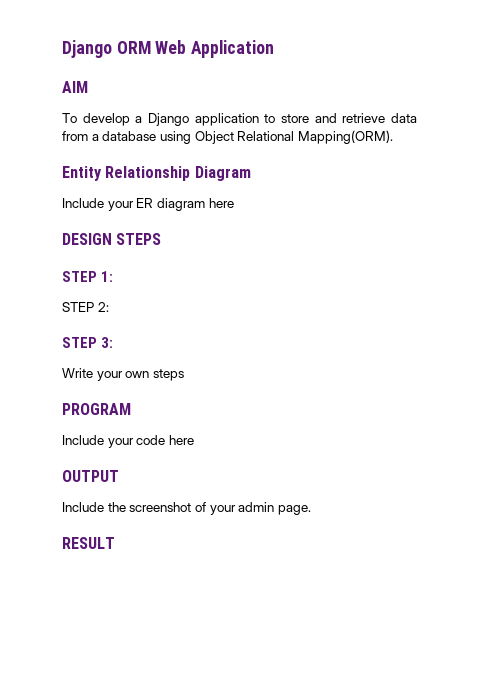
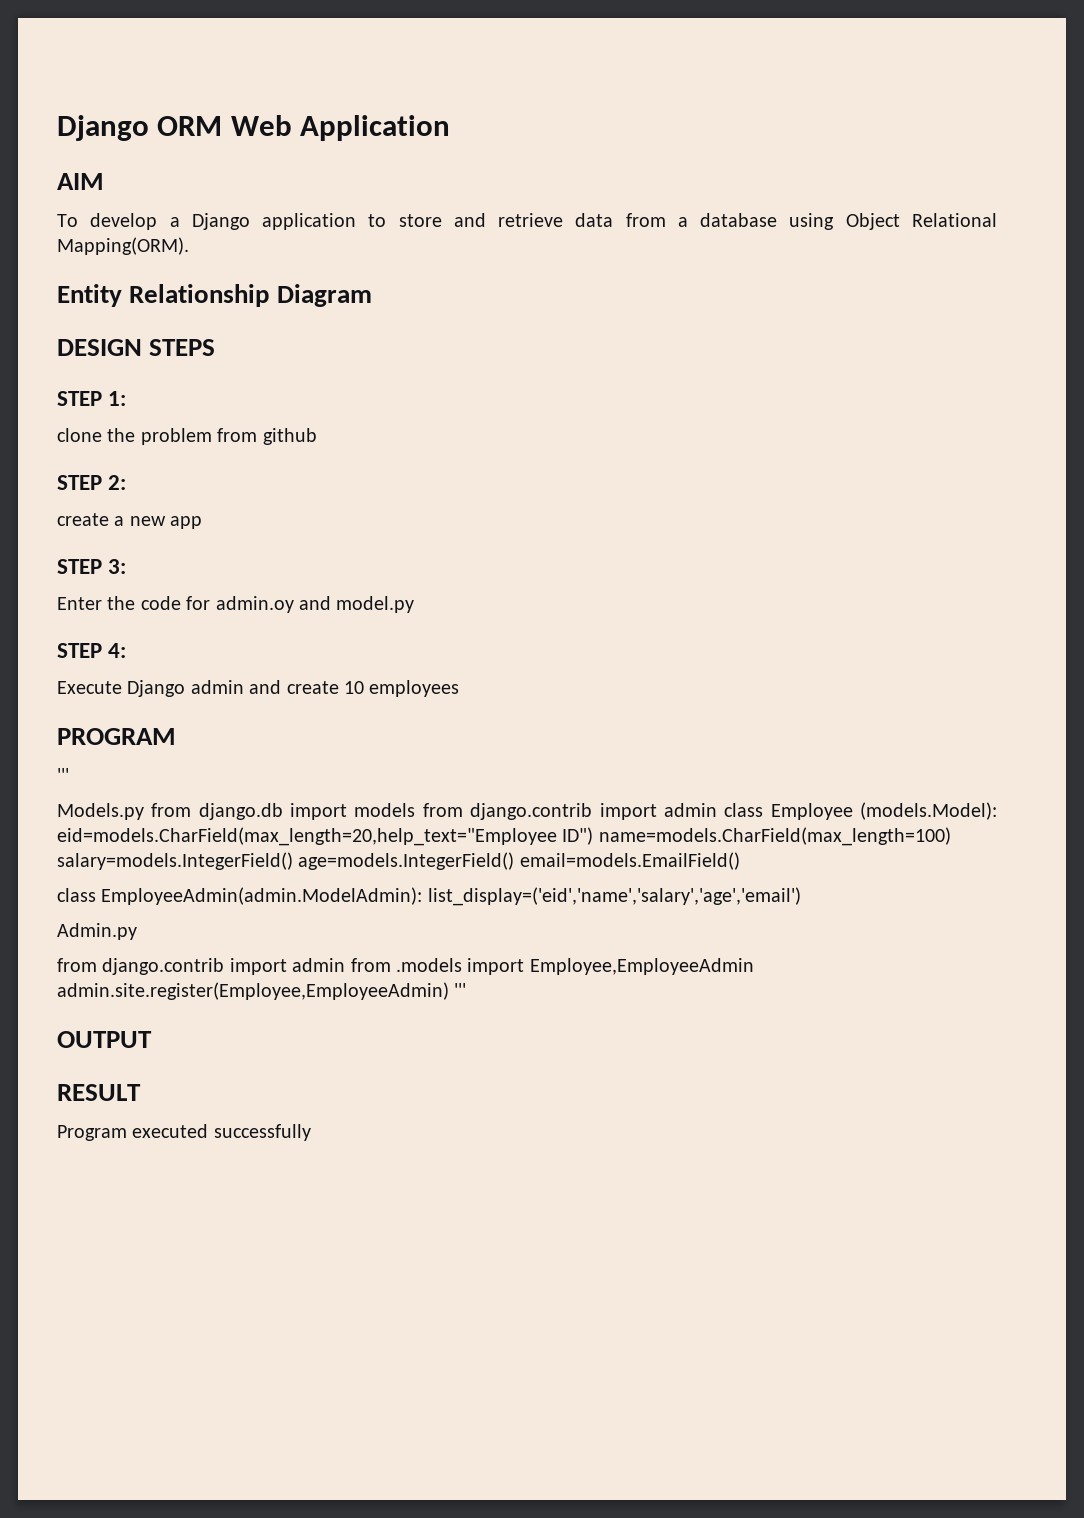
- Include your ER diagram here
+ clone the problem from github
  STEP 2:
+ create a new app
  STEP 3:
- Write your own steps
+ Enter the code for admin.oy and model.py
+ STEP 4:
+ Execute Django admin and create 10 employees
  PROGRAM
- Include your code here
+ '''
+ Models.py from django.db import models from django.contrib import admin class Employee (models.Model): eid=models.CharField(max_length=20,help_text="Employee ID") name=models.CharField(max_length=100) salary=models.IntegerField() age=models.IntegerField() email=models.EmailField()
+ class EmployeeAdmin(admin.ModelAdmin): list_display=('eid','name','salary','age','email')
+ Admin.py
+ from django.contrib import admin from .models import Employee,EmployeeAdmin admin.site.register(Employee,EmployeeAdmin) '''
  OUTPUT
- Include the screenshot of your admin page.
  RESULT
+ Program executed successfully

